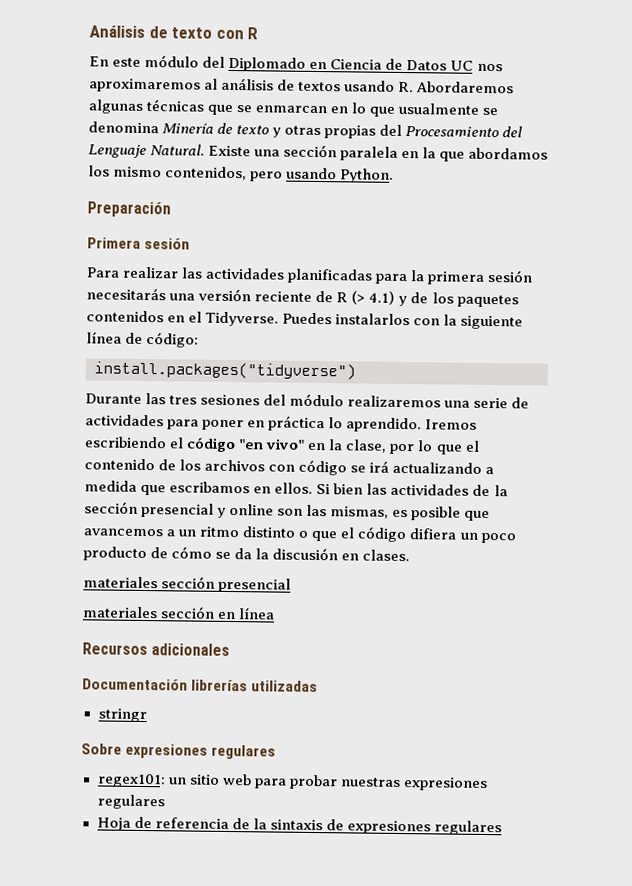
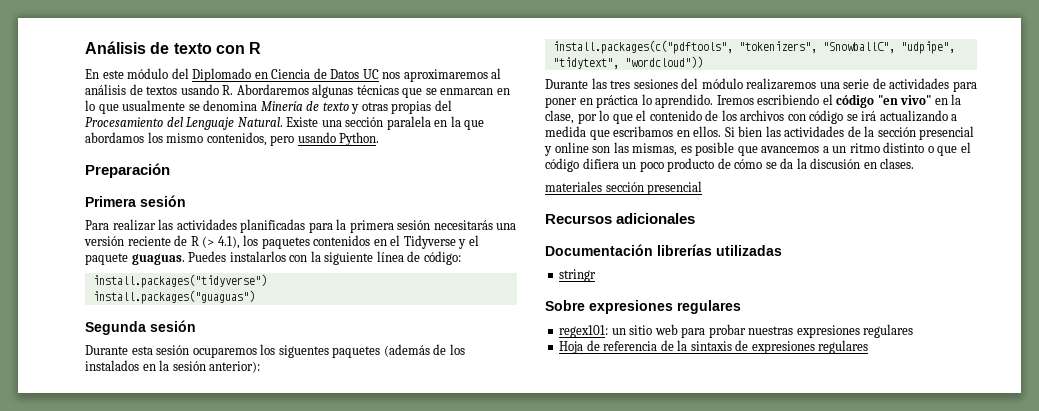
- Para realizar las actividades planificadas para la primera sesión necesitarás una versión reciente de R (> 4.1) y de los paquetes contenidos en el Tidyverse.
+ Para realizar las actividades planificadas para la primera sesión necesitarás una versión reciente de R (> 4.1), los paquetes contenidos en el Tidyverse y el paquete guaguas.
+ install.packages("guaguas")
+ Segunda sesión
+ Durante esta sesión ocuparemos los siguentes paquetes (además de los instalados en la sesión anterior):
+ install.packages(c("pdftools", "tokenizers", "SnowballC", "udpipe", "tidytext", "wordcloud"))
- materiales sección en línea

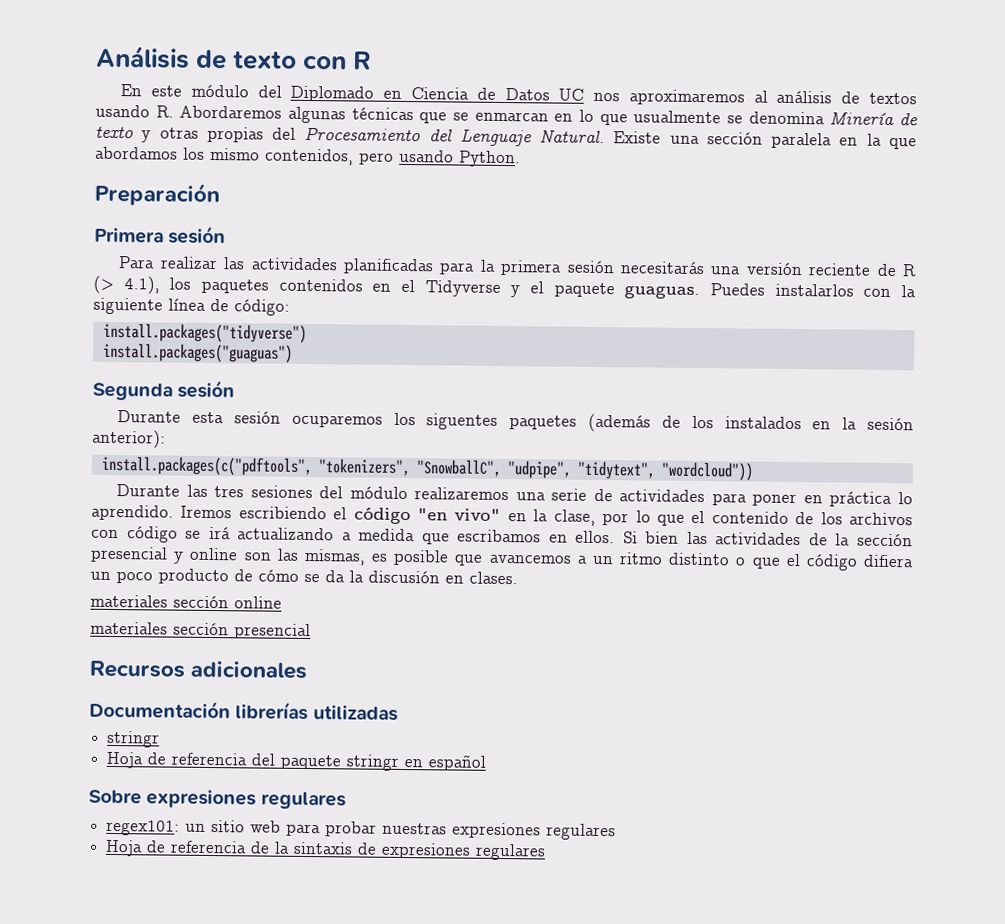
+ materiales sección online
+ Hoja de referencia del paquete stringr en español

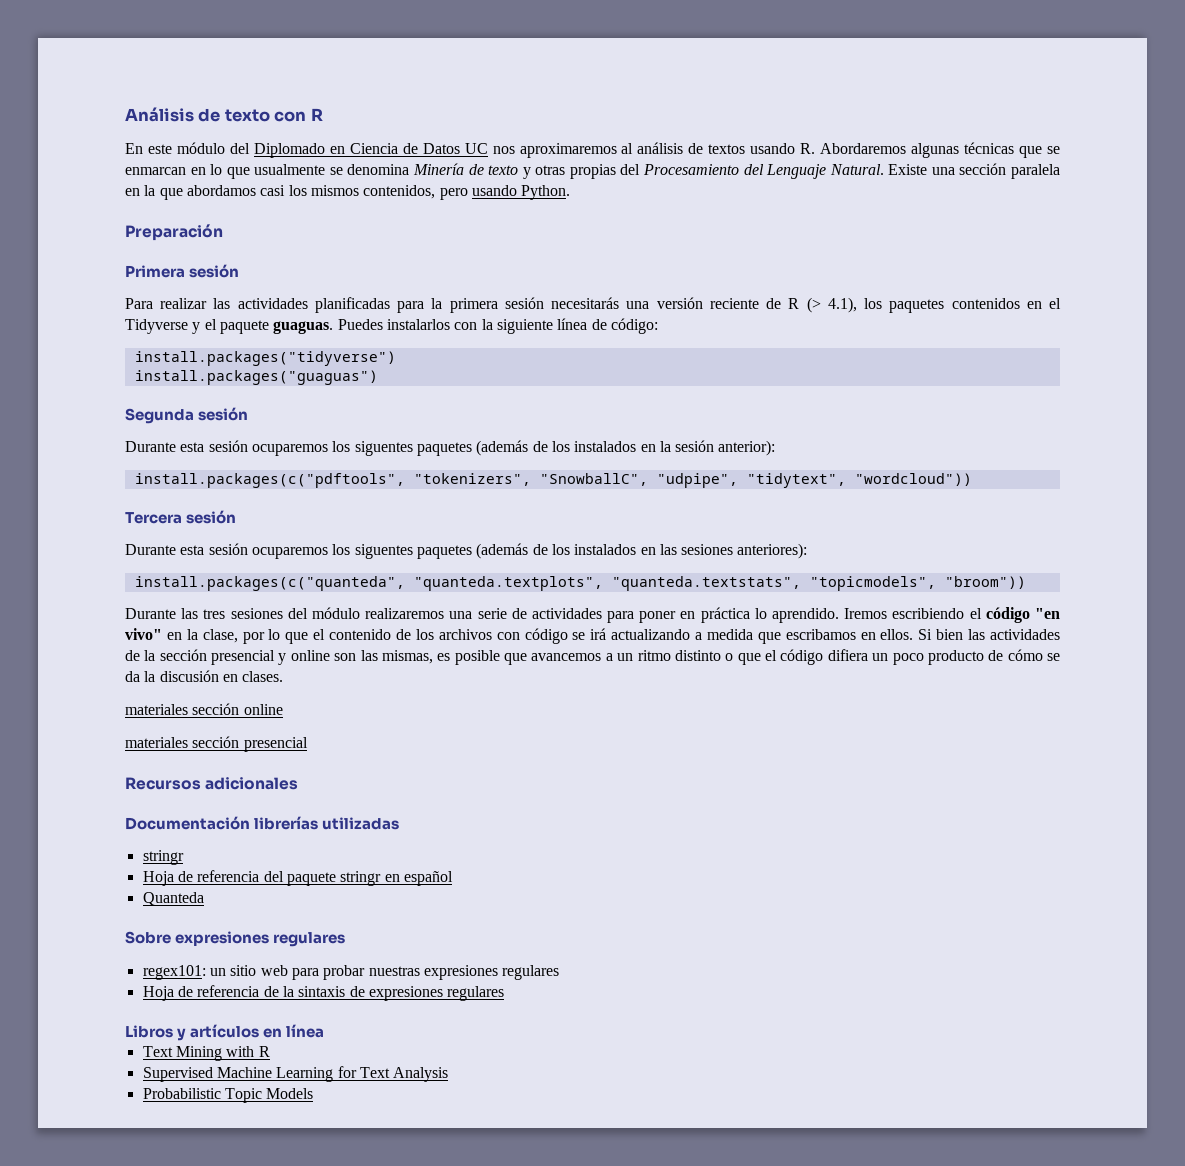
- Existe una sección paralela en la que abordamos los mismo contenidos, pero usando Python.
+ Existe una sección paralela en la que abordamos casi los mismos contenidos, pero usando Python.
+ Tercera sesión
+ Durante esta sesión ocuparemos los siguentes paquetes (además de los instalados en las sesiones anteriores):
+ install.packages(c("quanteda", "quanteda.textplots", "quanteda.textstats", "topicmodels", "broom"))
+ Quanteda
+ Libros y artículos en línea
+ Text Mining with R
+ Supervised Machine Learning for Text Analysis
+ Probabilistic Topic Models

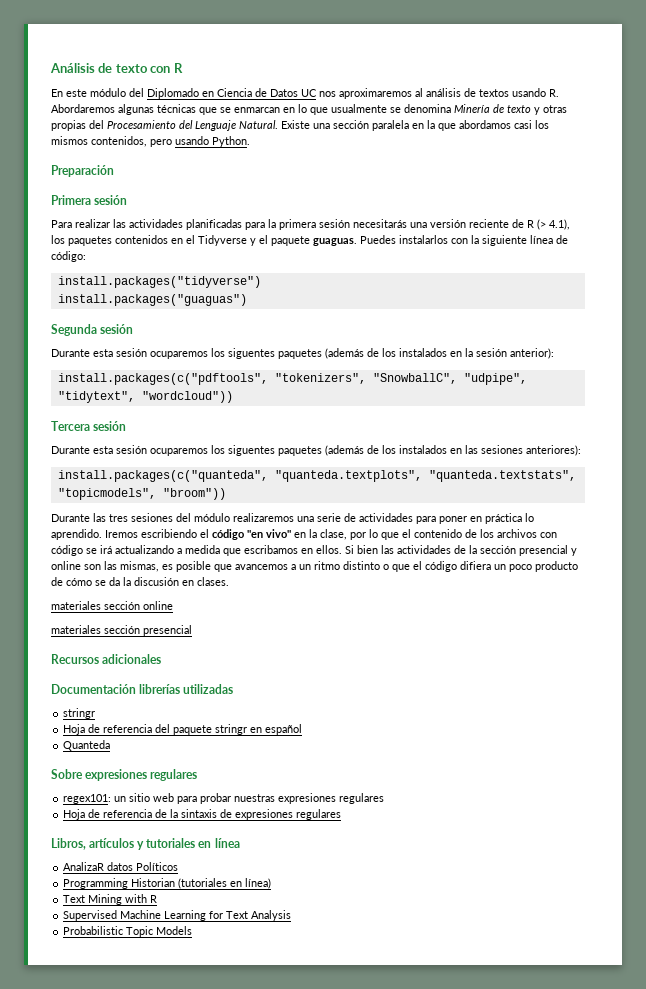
- Libros y artículos en línea
+ Libros, artículos y tutoriales en línea
+ AnalizaR datos Políticos
+ Programming Historian (tutoriales en línea)

